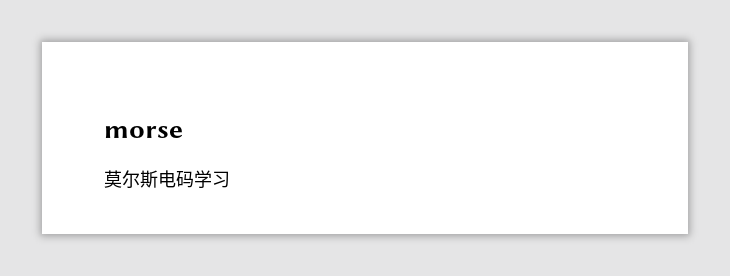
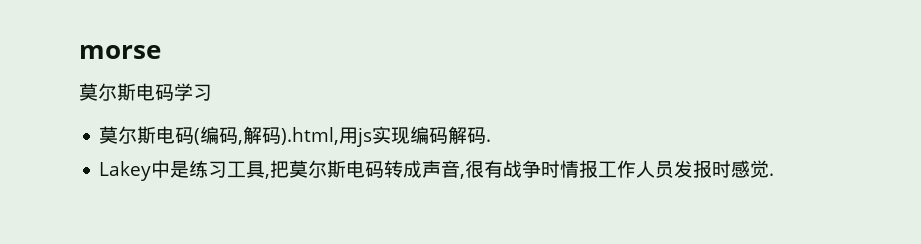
+ 莫尔斯电码(编码,解码).html,用js实现编码解码.
+ Lakey中是练习工具,把莫尔斯电码转成声音,很有战争时情报工作人员发报时感觉.

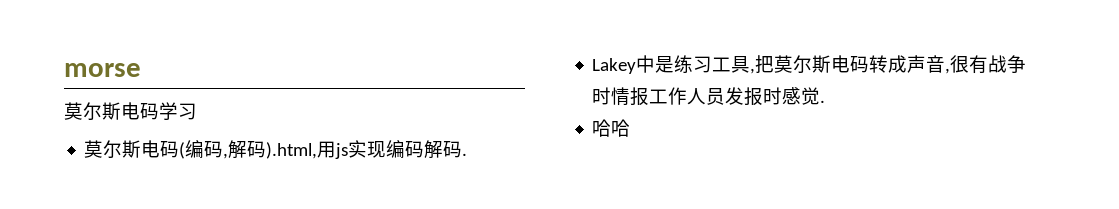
+ 哈哈

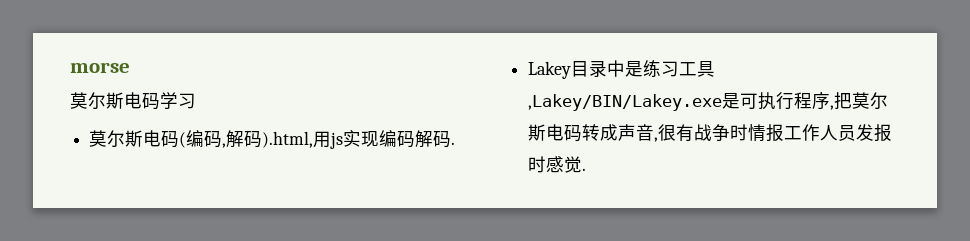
- Lakey中是练习工具,把莫尔斯电码转成声音,很有战争时情报工作人员发报时感觉.
+ Lakey目录中是练习工具,Lakey/BIN/Lakey.exe是可执行程序,把莫尔斯电码转成声音,很有战争时情报工作人员发报时感觉.
- 哈哈

